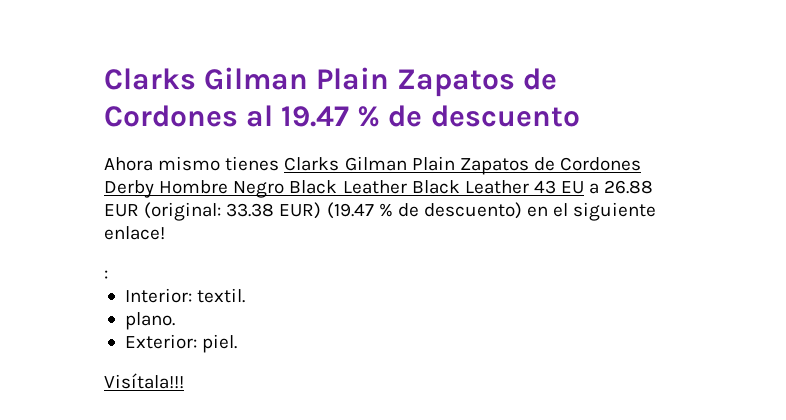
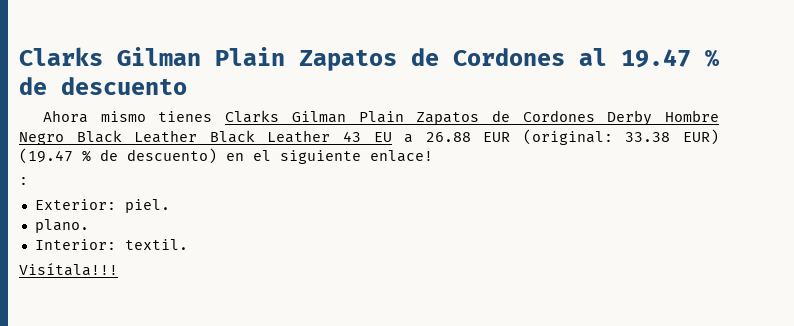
+ Exterior: piel.
+ plano.
- plano.
- Exterior: piel.

